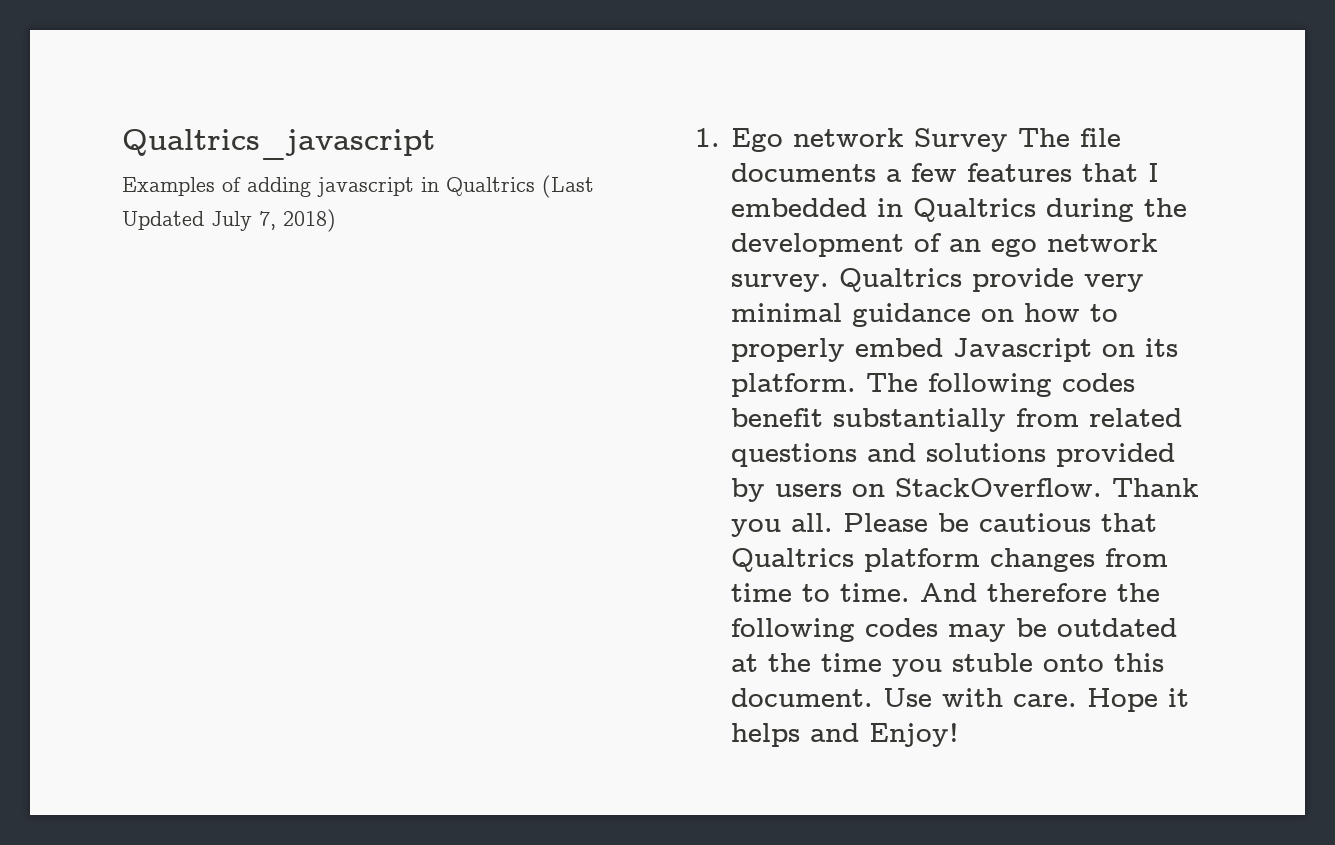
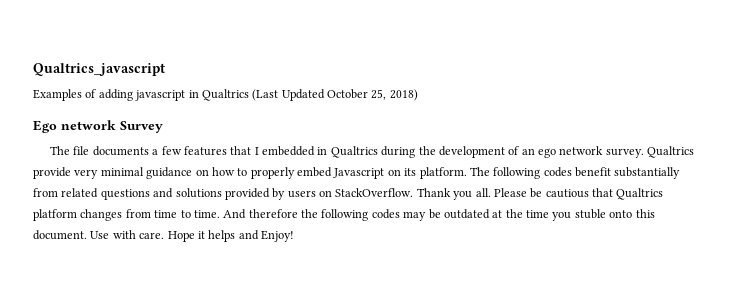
- Examples of adding javascript in Qualtrics (Last Updated July 7, 2018)
+ Examples of adding javascript in Qualtrics (Last Updated October 25, 2018)
- 1. Ego network Survey The file documents a few features that I embedded in Qualtrics during the development of an ego network survey.
+ Ego network Survey
+ The file documents a few features that I embedded in Qualtrics during the development of an ego network survey.

